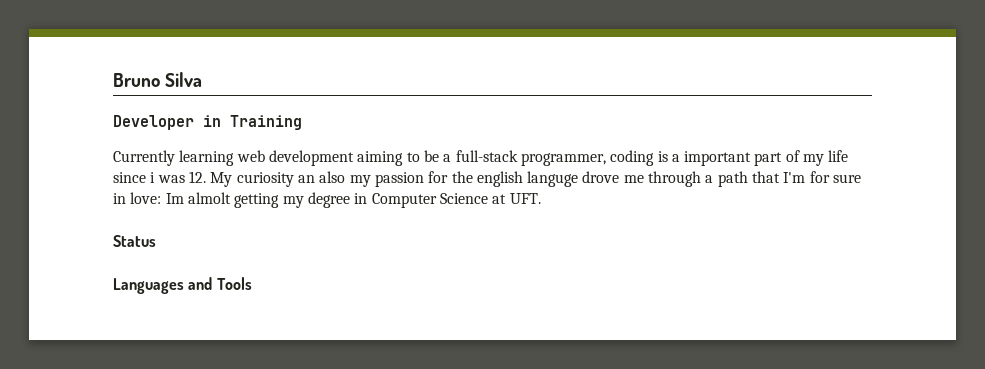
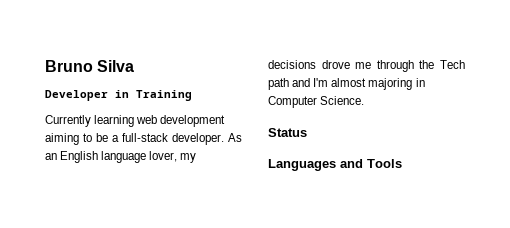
- Currently learning web development aiming to be a full-stack programmer, coding is a important part of my life since i was 12. My curiosity an also my passion for the english languge drove me through a path that I'm for sure in love: Im almolt getting my degree in Computer Science at UFT.
+ Currently learning web development aiming to be a full-stack developer. As an English language lover, my decisions drove me through the Tech path and I'm almost majoring in Computer Science.

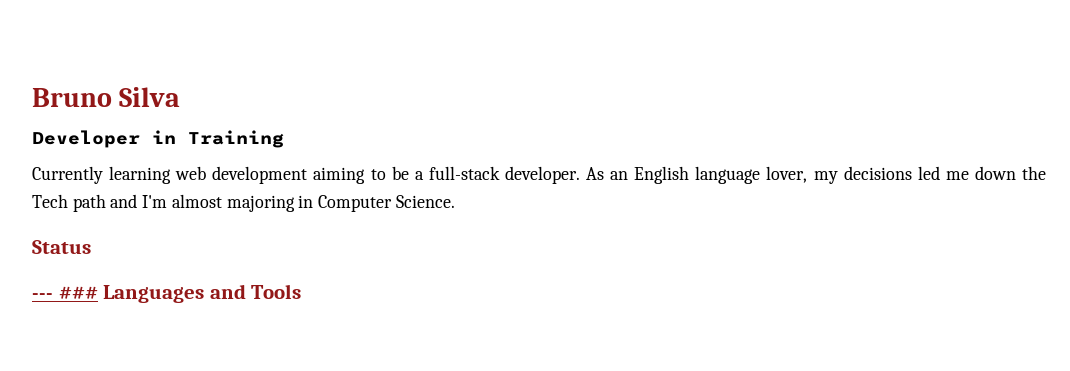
- As an English language lover, my decisions drove me through the Tech path and I'm almost majoring in Computer Science.
+ As an English language lover, my decisions led me down the Tech path and I'm almost majoring in Computer Science.
- Languages and Tools
+ --- ### Languages and Tools

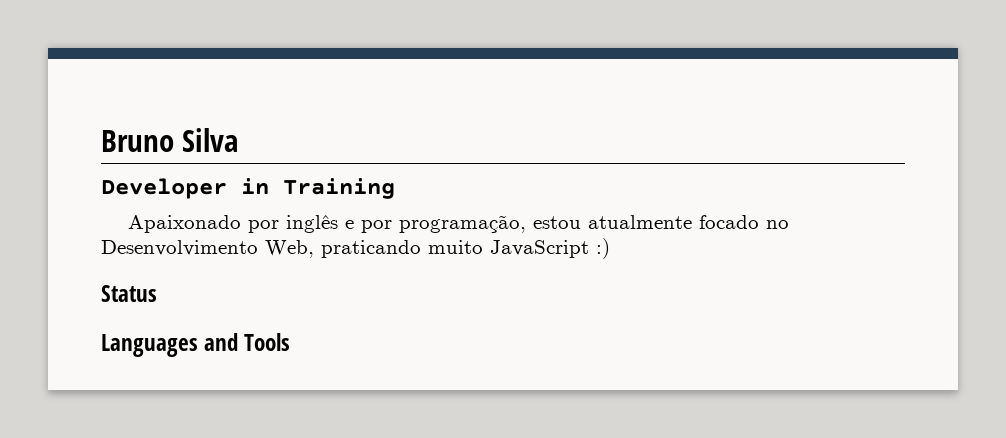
- Currently learning web development aiming to be a full-stack developer. As an English language lover, my decisions led me down the Tech path and I'm almost majoring in Computer Science.
+ Apaixonado por inglês e por programação, estou atualmente focado no Desenvolvimento Web, praticando muito JavaScript :)
- --- ### Languages and Tools
+ Languages and Tools

